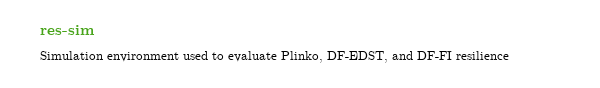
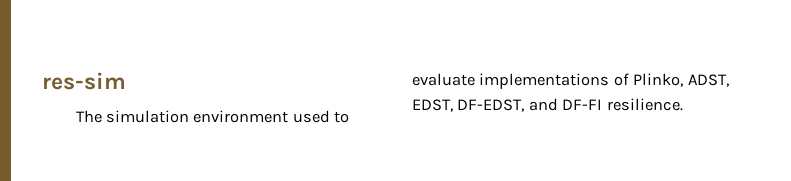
- Simulation environment used to evaluate Plinko, DF-EDST, and DF-FI resilience
+ The simulation environment used to evaluate implementations of Plinko, ADST, EDST, DF-EDST, and DF-FI resilience.

